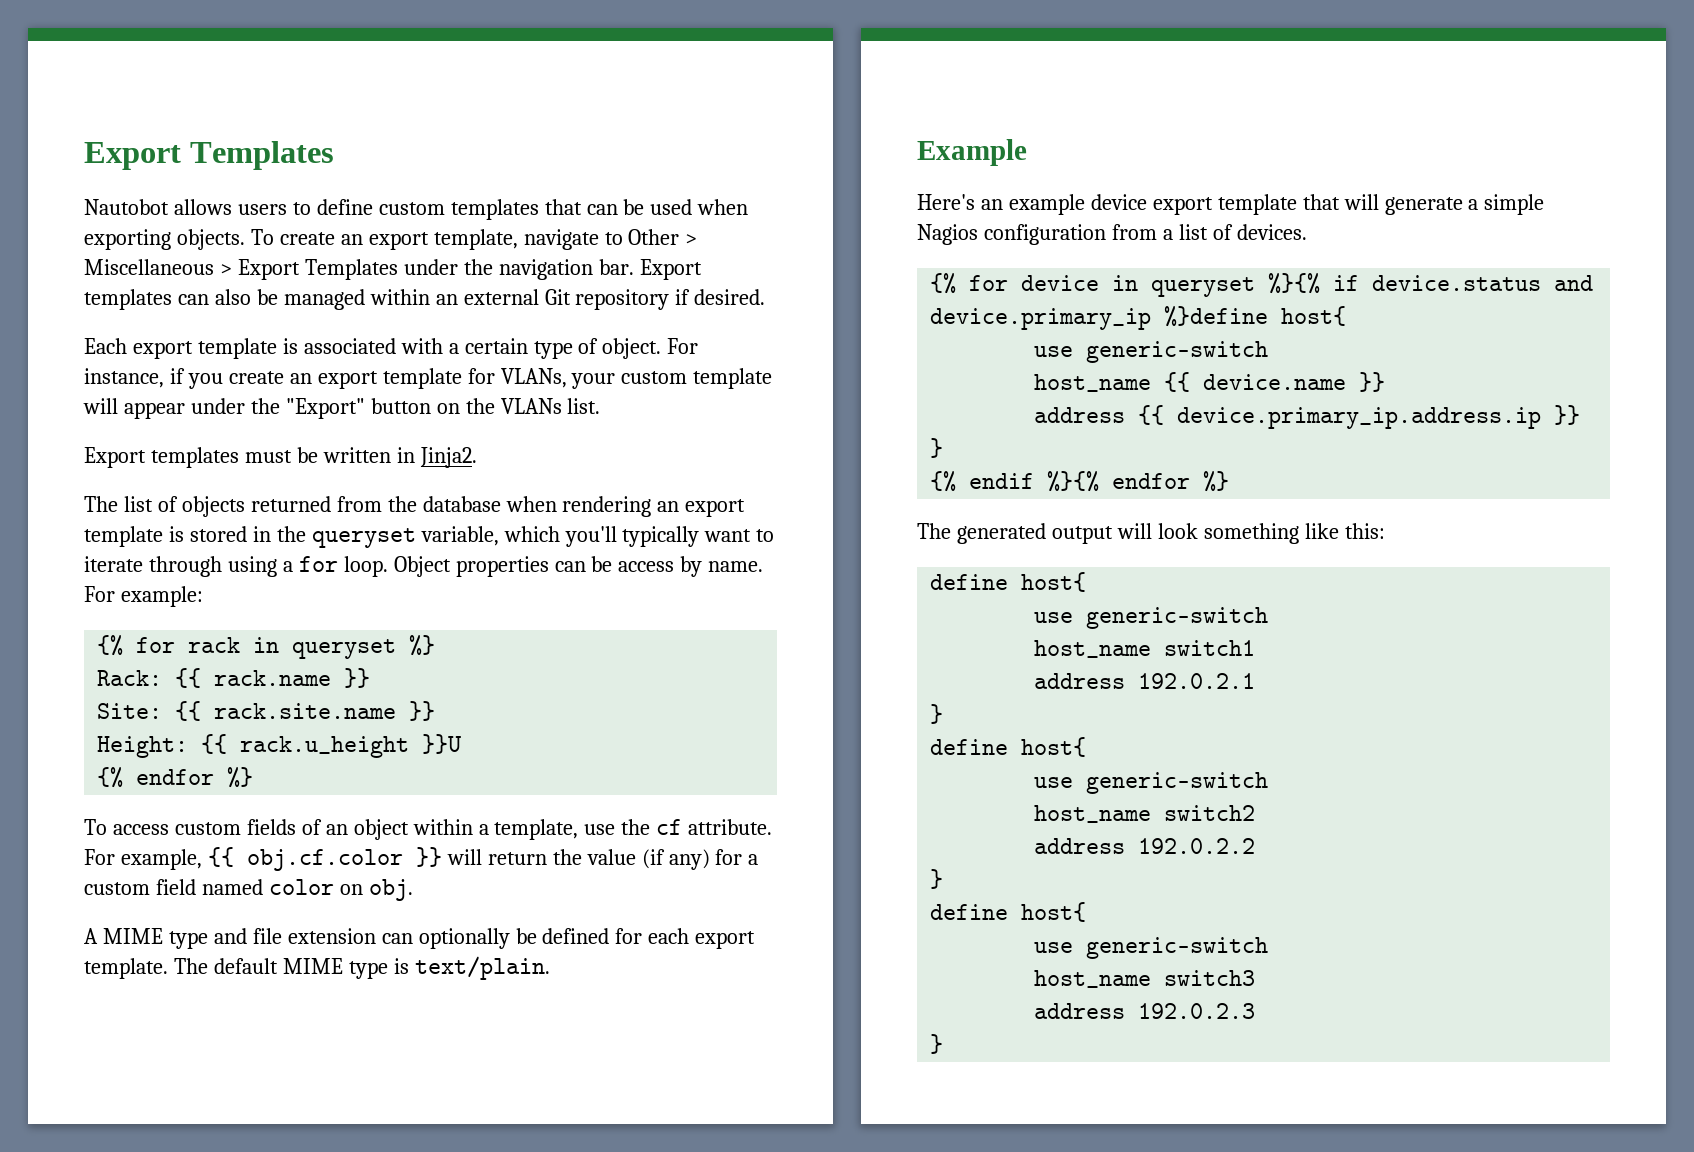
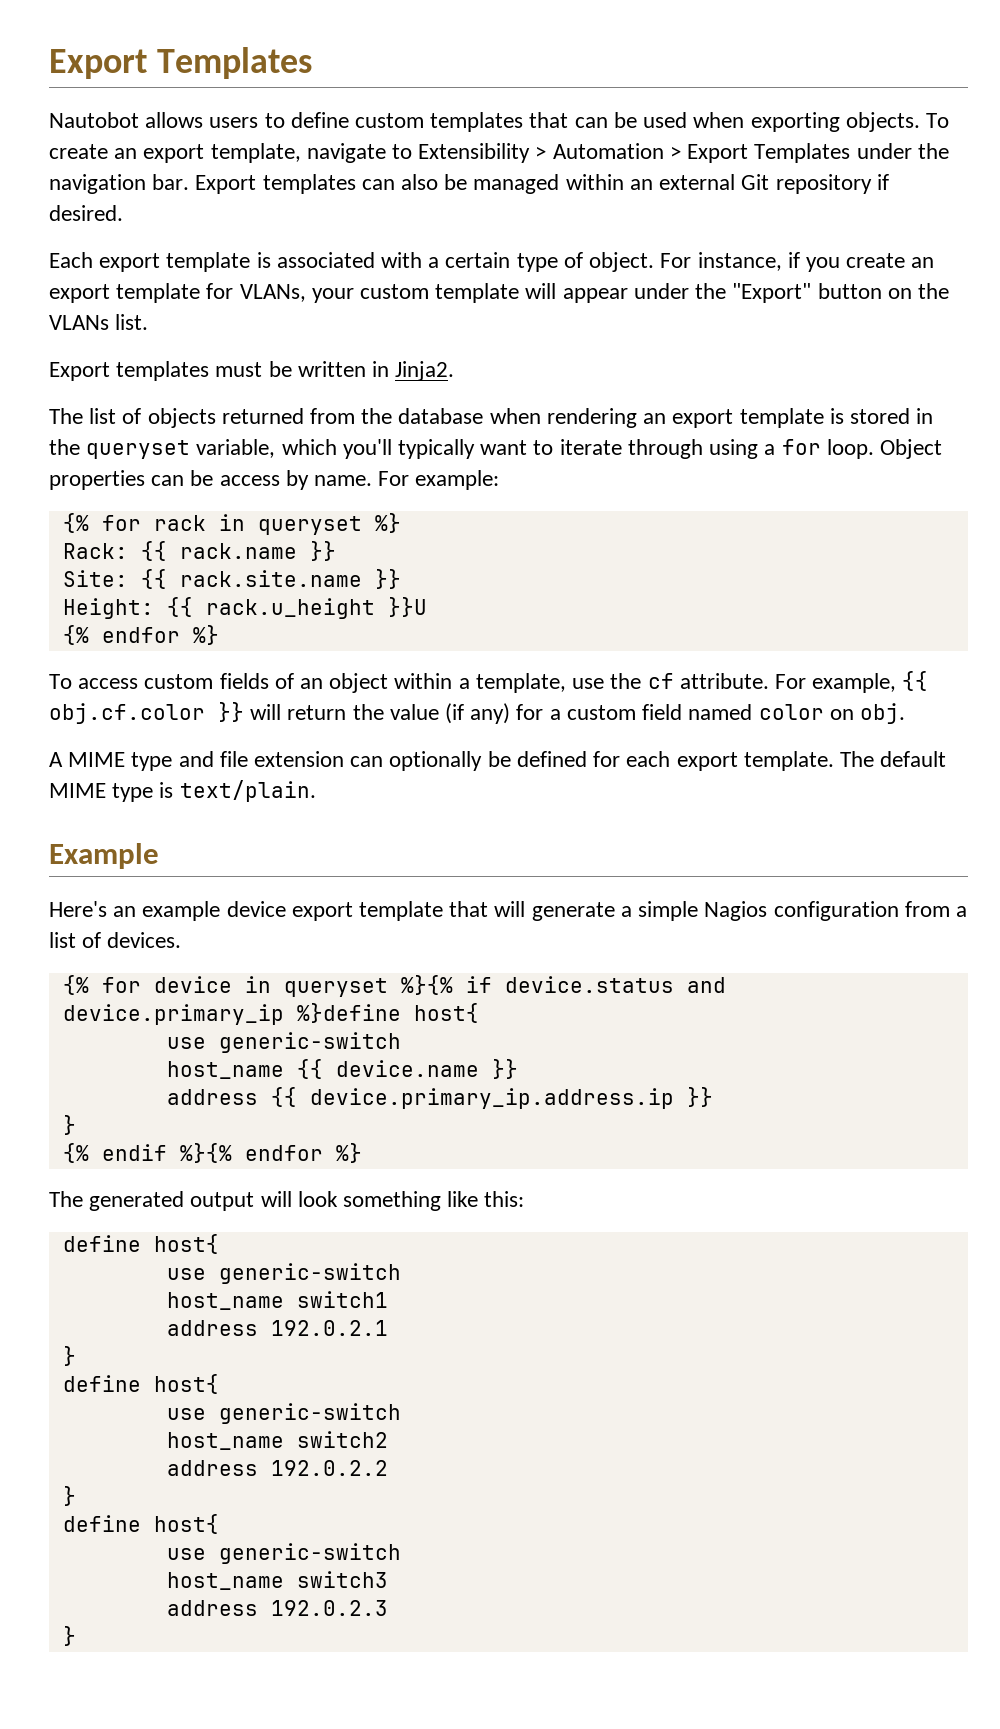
- To create an export template, navigate to Other > Miscellaneous > Export Templates under the navigation bar.
+ To create an export template, navigate to Extensibility > Automation > Export Templates under the navigation bar.

